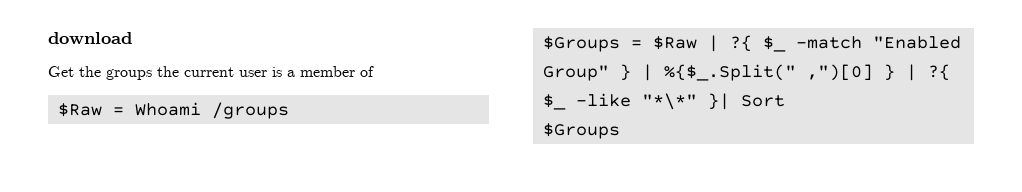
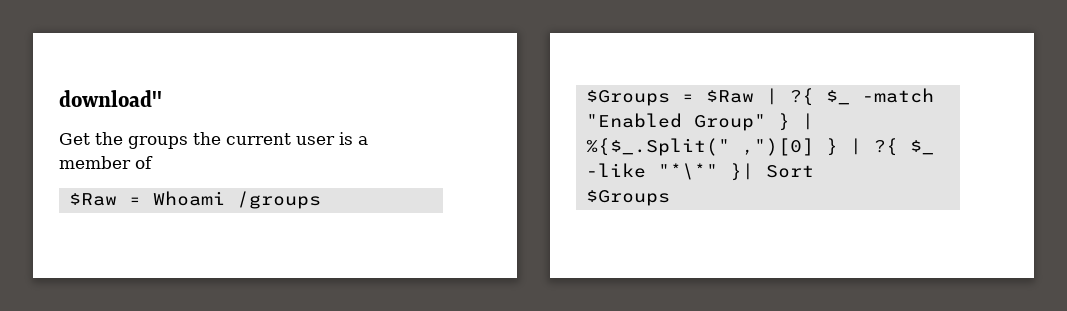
- download
+ download"

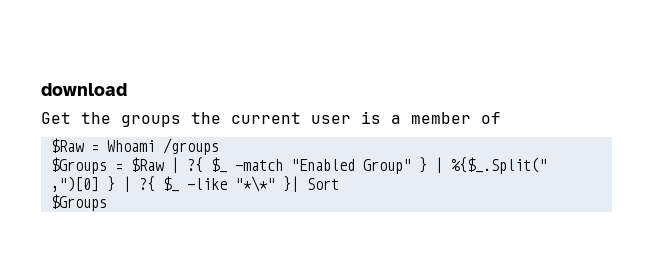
- download"
+ download

